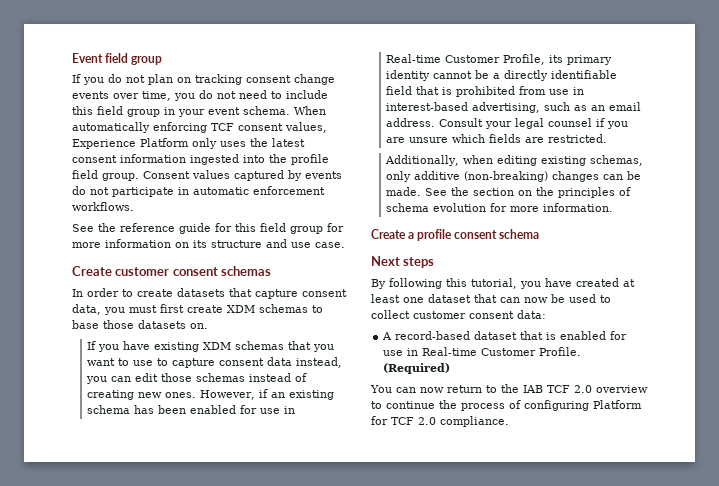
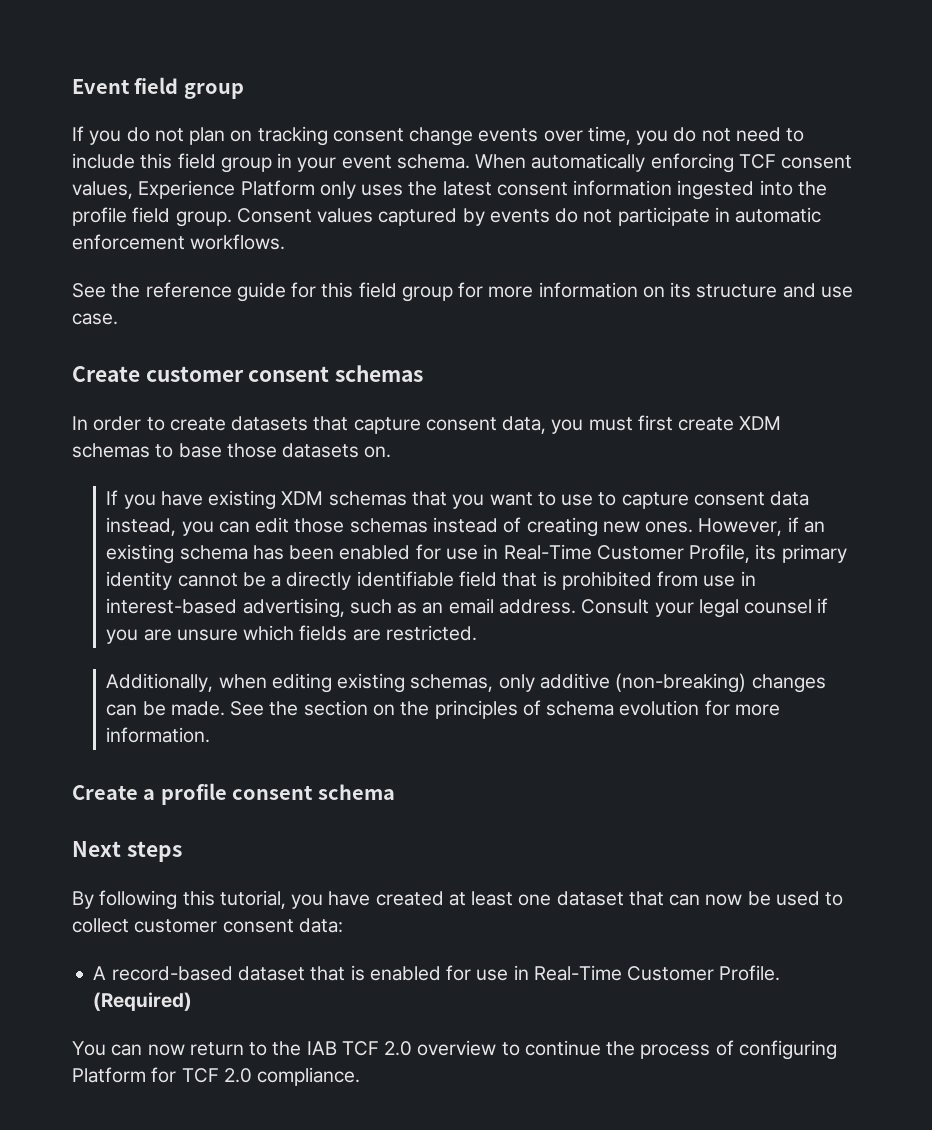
- However, if an existing schema has been enabled for use in Real-time Customer Profile, its primary identity cannot be a directly identifiable field that is prohibited from use in interest-based advertising, such as an email address.
+ However, if an existing schema has been enabled for use in Real-Time Customer Profile, its primary identity cannot be a directly identifiable field that is prohibited from use in interest-based advertising, such as an email address.
- A record-based dataset that is enabled for use in Real-time Customer Profile.
+ A record-based dataset that is enabled for use in Real-Time Customer Profile.

